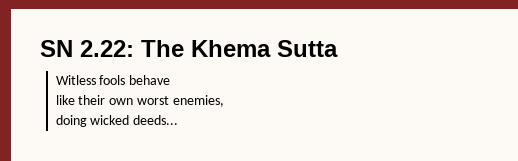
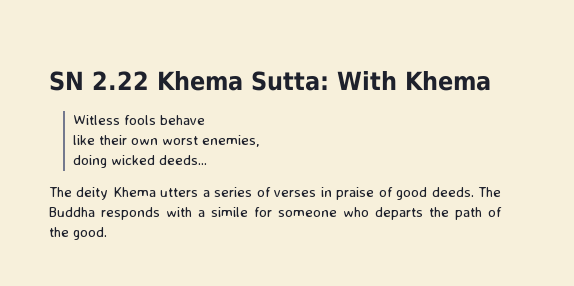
- SN 2.22: The Khema Sutta
+ SN 2.22 Khema Sutta: With Khema
+ The deity Khema utters a series of verses in praise of good deeds. The Buddha responds with a simile for someone who departs the path of the good.

